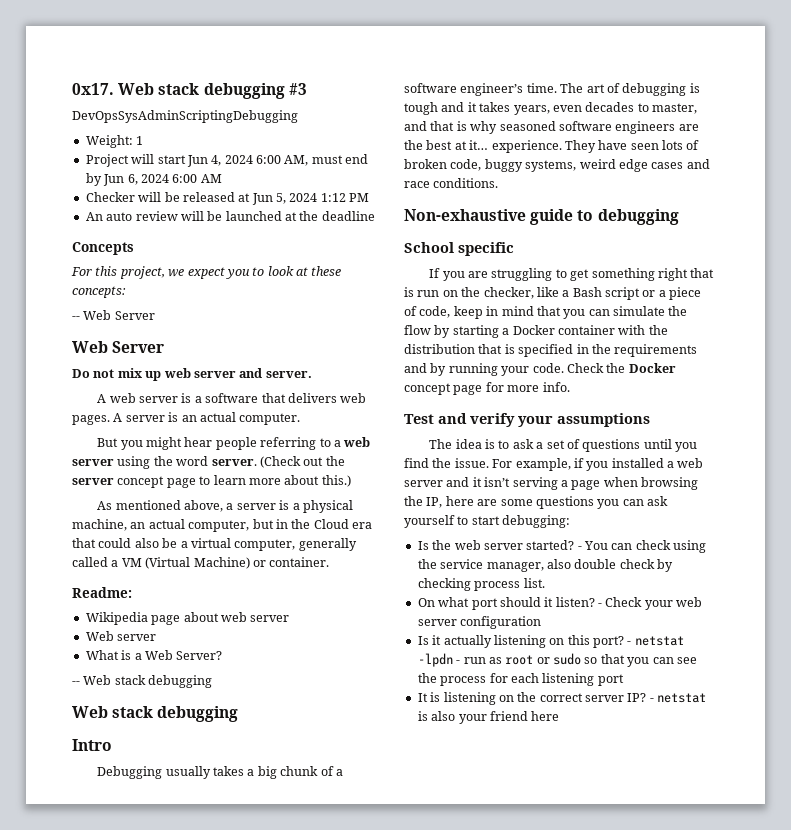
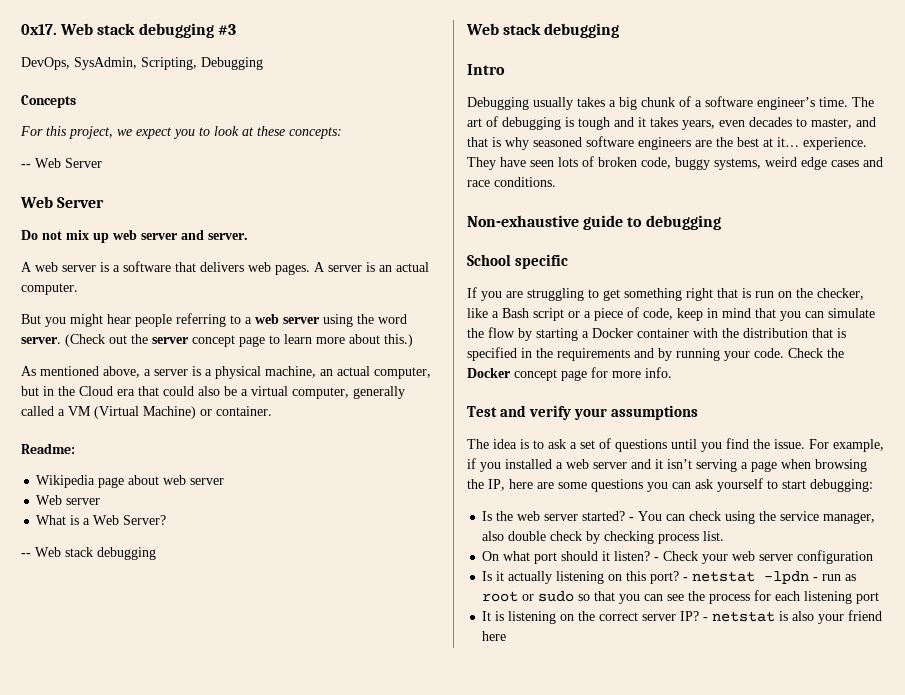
- DevOpsSysAdminScriptingDebugging
- Weight: 1
- Project will start Jun 4, 2024 6:00 AM, must end by Jun 6, 2024 6:00 AM
- Checker will be released at Jun 5, 2024 1:12 PM
- An auto review will be launched at the deadline
+ DevOps, SysAdmin, Scripting, Debugging

